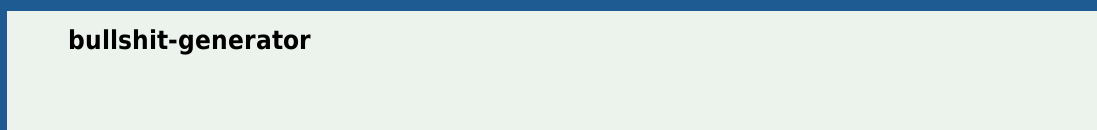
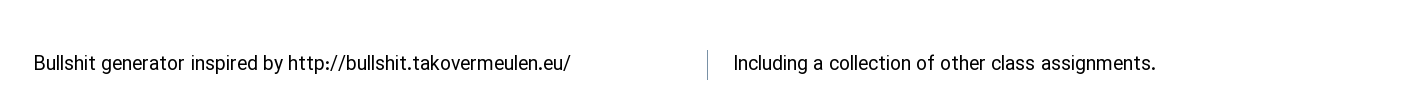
- bullshit-generator
+ Bullshit generator inspired by http://bullshit.takovermeulen.eu/
+ Including a collection of other class assignments.

